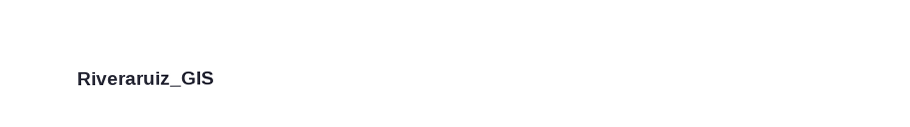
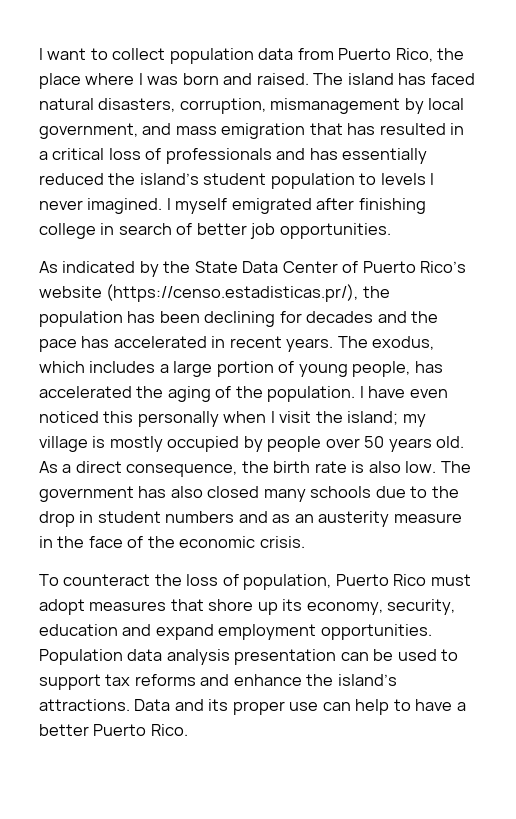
- Riveraruiz_GIS
+ I want to collect population data from Puerto Rico, the place where I was born and raised. The island has faced natural disasters, corruption, mismanagement by local government, and mass emigration that has resulted in a critical loss of professionals and has essentially reduced the island’s student population to levels I never imagined. I myself emigrated after finishing college in search of better job opportunities.
+ As indicated by the State Data Center of Puerto Rico’s website (https://censo.estadisticas.pr/), the population has been declining for decades and the pace has accelerated in recent years. The exodus, which includes a large portion of young people, has accelerated the aging of the population. I have even noticed this personally when I visit the island; my village is mostly occupied by people over 50 years old. As a direct consequence, the birth rate is also low. The government has also closed many schools due to the drop in student numbers and as an austerity measure in the face of the economic crisis.
+ To counteract the loss of population, Puerto Rico must adopt measures that shore up its economy, security, education and expand employment opportunities. Population data analysis presentation can be used to support tax reforms and enhance the island’s attractions. Data and its proper use can help to have a better Puerto Rico.

